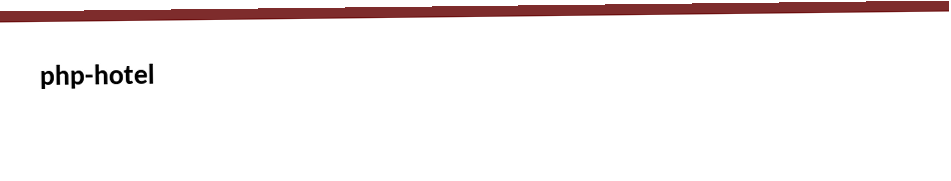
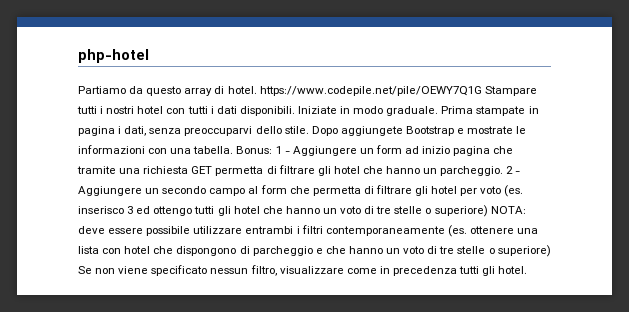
+ Partiamo da questo array di hotel. https://www.codepile.net/pile/OEWY7Q1G Stampare tutti i nostri hotel con tutti i dati disponibili. Iniziate in modo graduale. Prima stampate in pagina i dati, senza preoccuparvi dello stile. Dopo aggiungete Bootstrap e mostrate le informazioni con una tabella. Bonus: 1 - Aggiungere un form ad inizio pagina che tramite una richiesta GET permetta di filtrare gli hotel che hanno un parcheggio. 2 - Aggiungere un secondo campo al form che permetta di filtrare gli hotel per voto (es. inserisco 3 ed ottengo tutti gli hotel che hanno un voto di tre stelle o superiore) NOTA: deve essere possibile utilizzare entrambi i filtri contemporaneamente (es. ottenere una lista con hotel che dispongono di parcheggio e che hanno un voto di tre stelle o superiore) Se non viene specificato nessun filtro, visualizzare come in precedenza tutti gli hotel.

